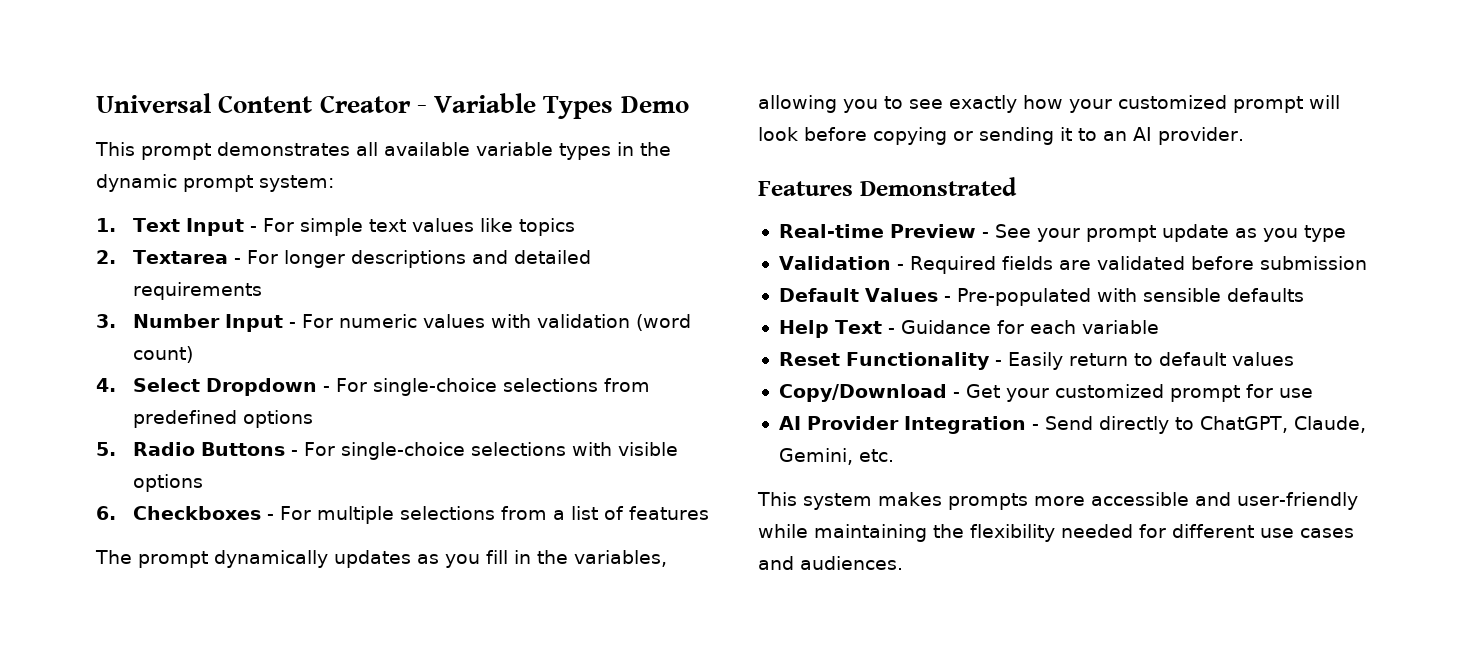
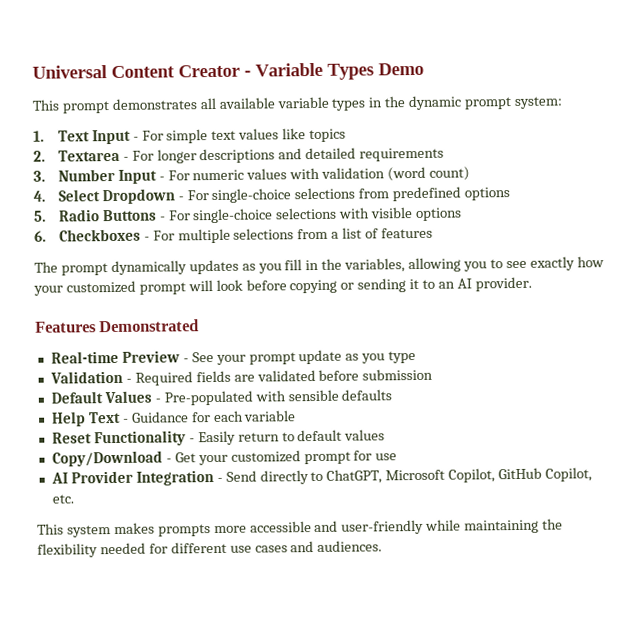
- AI Provider Integration - Send directly to ChatGPT, Claude, Gemini, etc.
+ AI Provider Integration - Send directly to ChatGPT, Microsoft Copilot, GitHub Copilot, etc.

